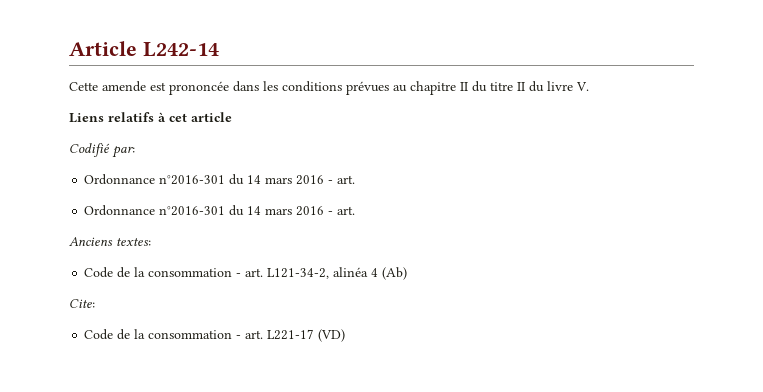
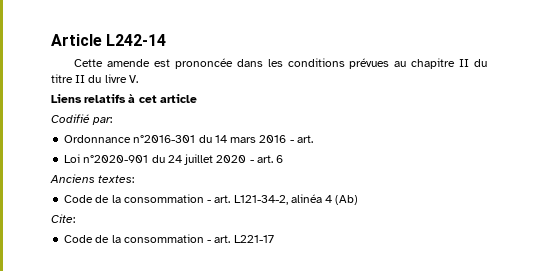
  Codifié par:
  Ordonnance n°2016-301 du 14 mars 2016 - art.
- Ordonnance n°2016-301 du 14 mars 2016 - art.
+ Loi n°2020-901 du 24 juillet 2020 - art. 6
- Code de la consommation - art. L221-17 (VD)
+ Code de la consommation - art. L221-17

